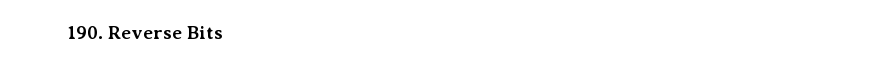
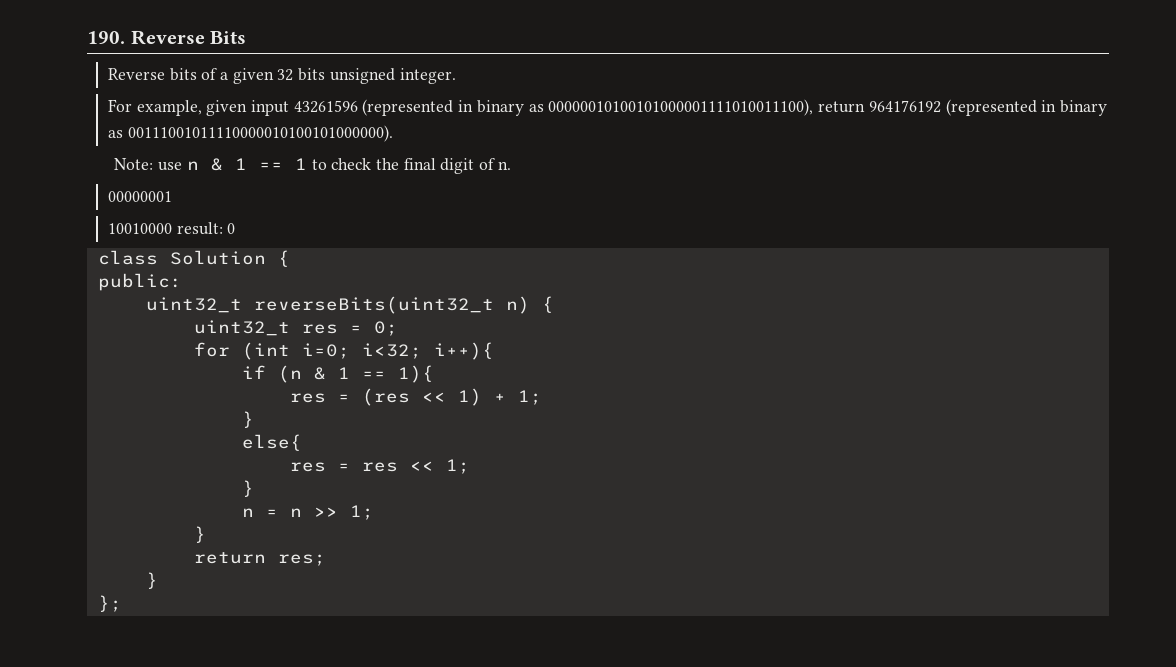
+ Reverse bits of a given 32 bits unsigned integer.
+ For example, given input 43261596 (represented in binary as 00000010100101000001111010011100), return 964176192 (represented in binary as 00111001011110000010100101000000).
+ Note: use n & 1 == 1 to check the final digit of n.
+ 00000001
+ 10010000 result: 0
+ class Solution {
+ public:
+ uint32_t reverseBits(uint32_t n) {
+ uint32_t res = 0;
+ for (int i=0; i<32; i++){
+ if (n & 1 == 1){
+ res = (res << 1) + 1;
+ }
+ else{
+ res = res << 1;
+ }
+ n = n >> 1;
+ }
+ return res;
+ }
+ };

